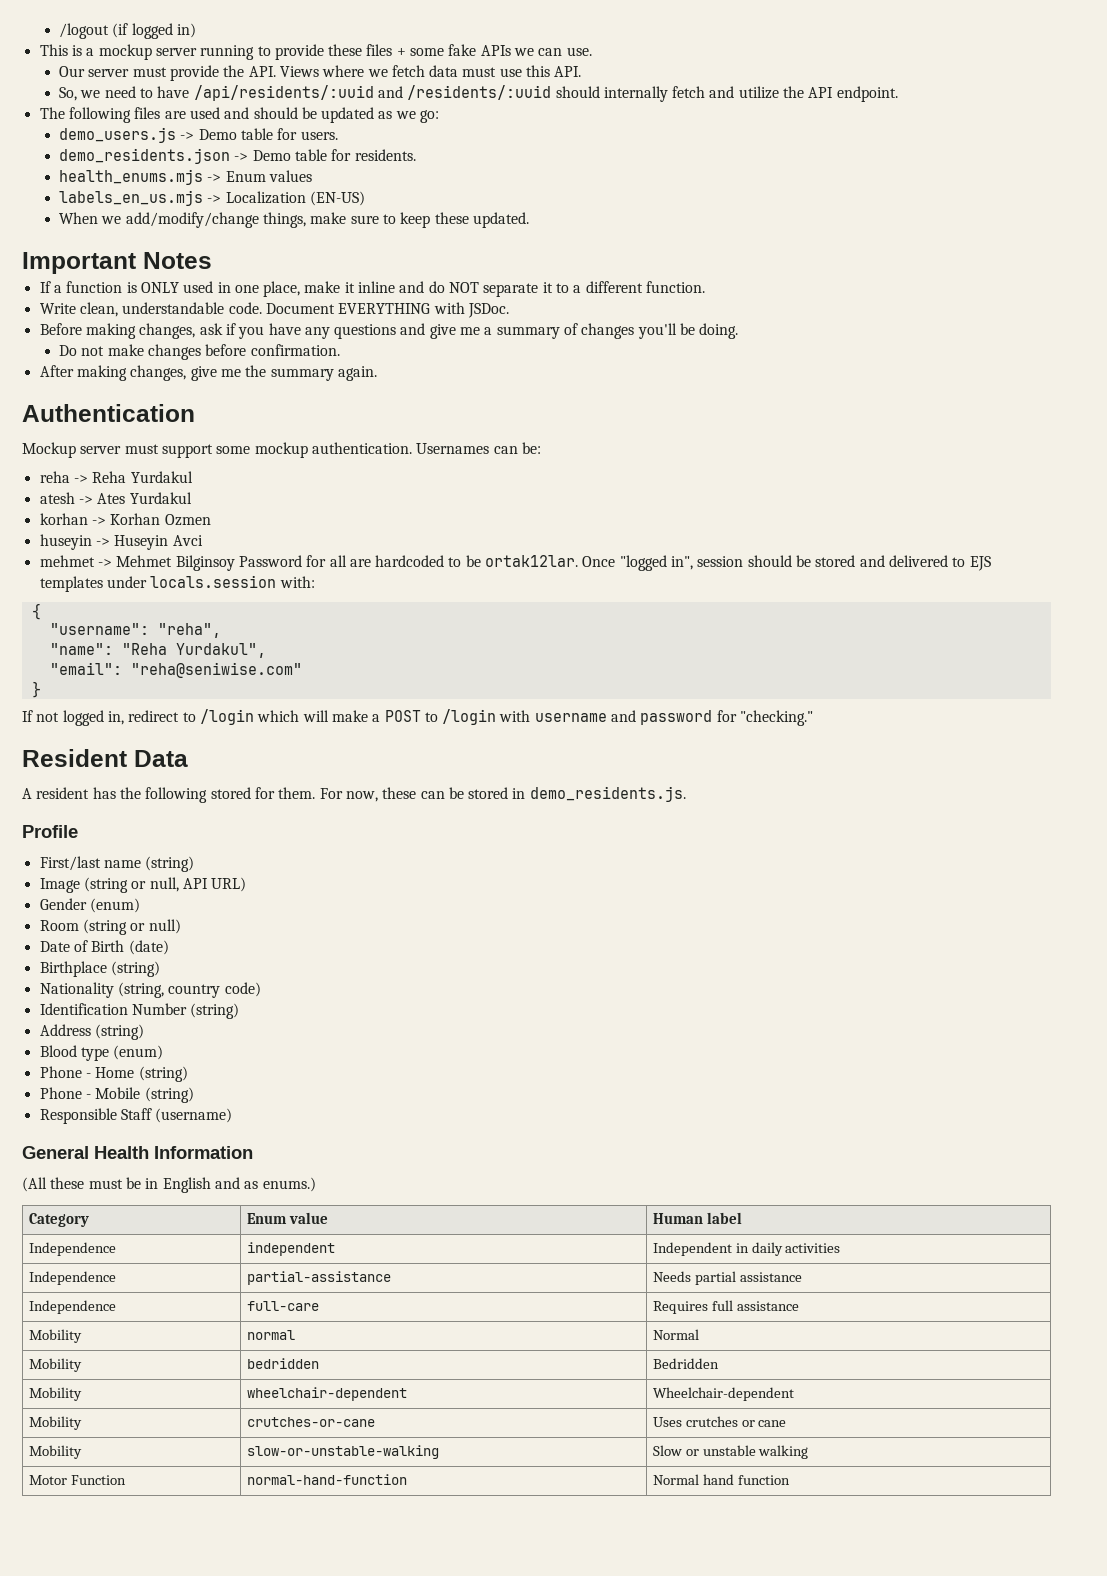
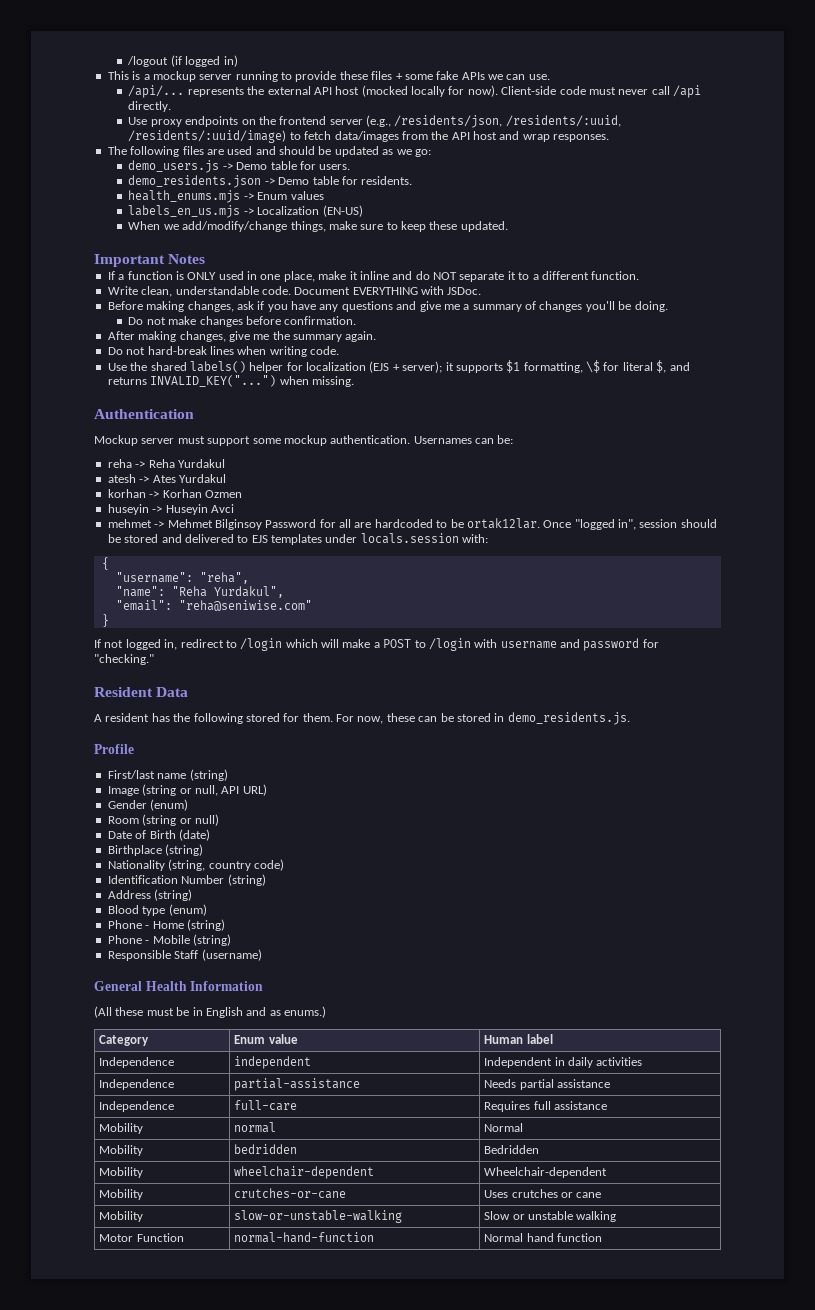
- Our server must provide the API. Views where we fetch data must use this API.
- So, we need to have /api/residents/:uuid and /residents/:uuid should internally fetch and utilize the API endpoint.
+ /api/... represents the external API host (mocked locally for now). Client-side code must never call /api directly.
+ Use proxy endpoints on the frontend server (e.g., /residents/json, /residents/:uuid, /residents/:uuid/image) to fetch data/images from the API host and wrap responses.
+ Do not hard-break lines when writing code.
+ Use the shared labels() helper for localization (EJS + server); it supports $1 formatting, \$ for literal $, and returns INVALID_KEY("...") when missing.

